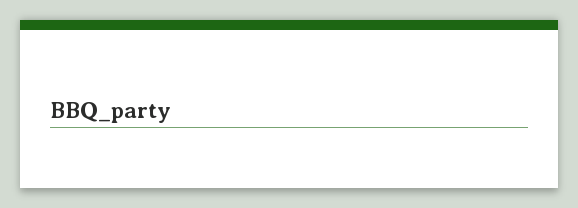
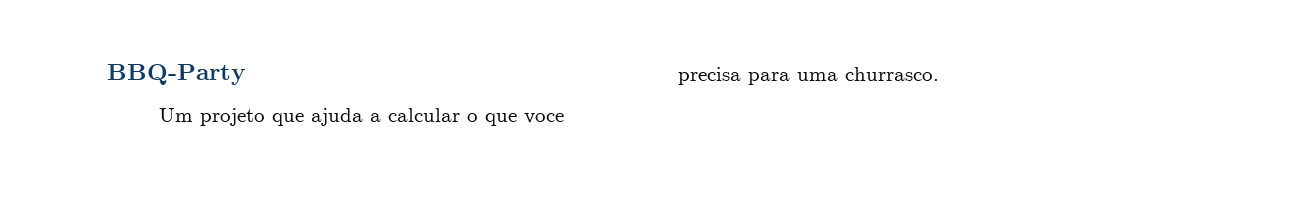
- BBQ_party
+ BBQ-Party
+ Um projeto que ajuda a calcular o que voce precisa para uma churrasco.

